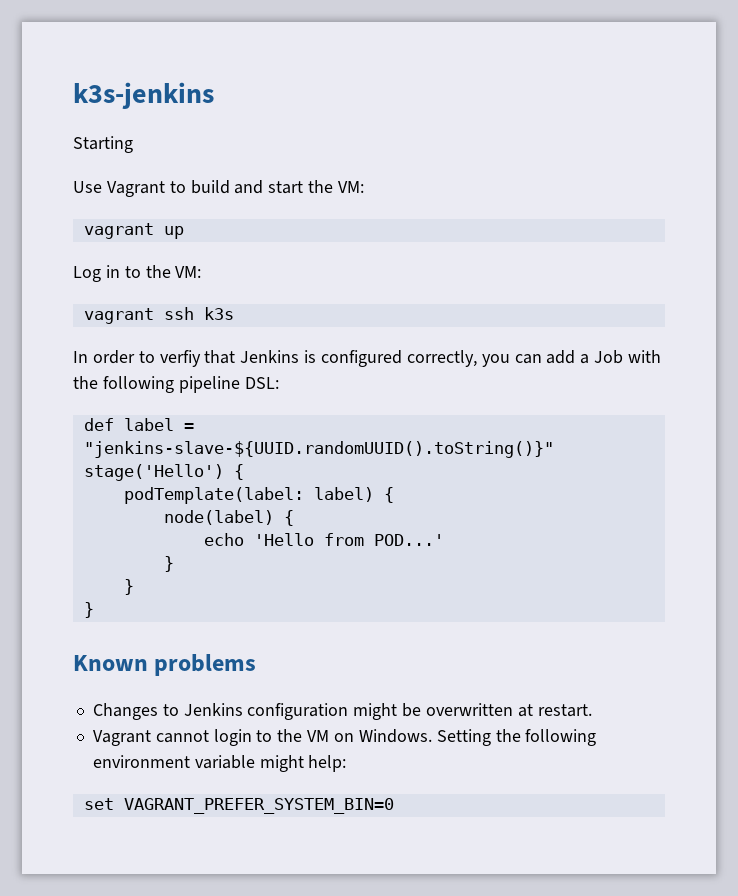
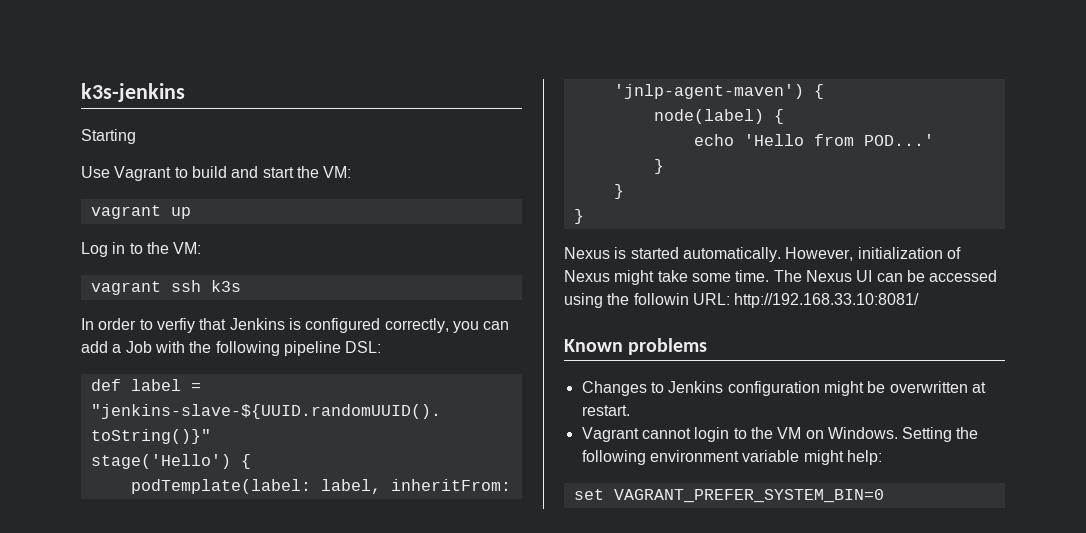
- podTemplate(label: label) {
+ podTemplate(label: label, inheritFrom: 'jnlp-agent-maven') {
+ Nexus is started automatically. However, initialization of Nexus might take some time. The Nexus UI can be accessed using the followin URL: http://192.168.33.10:8081/

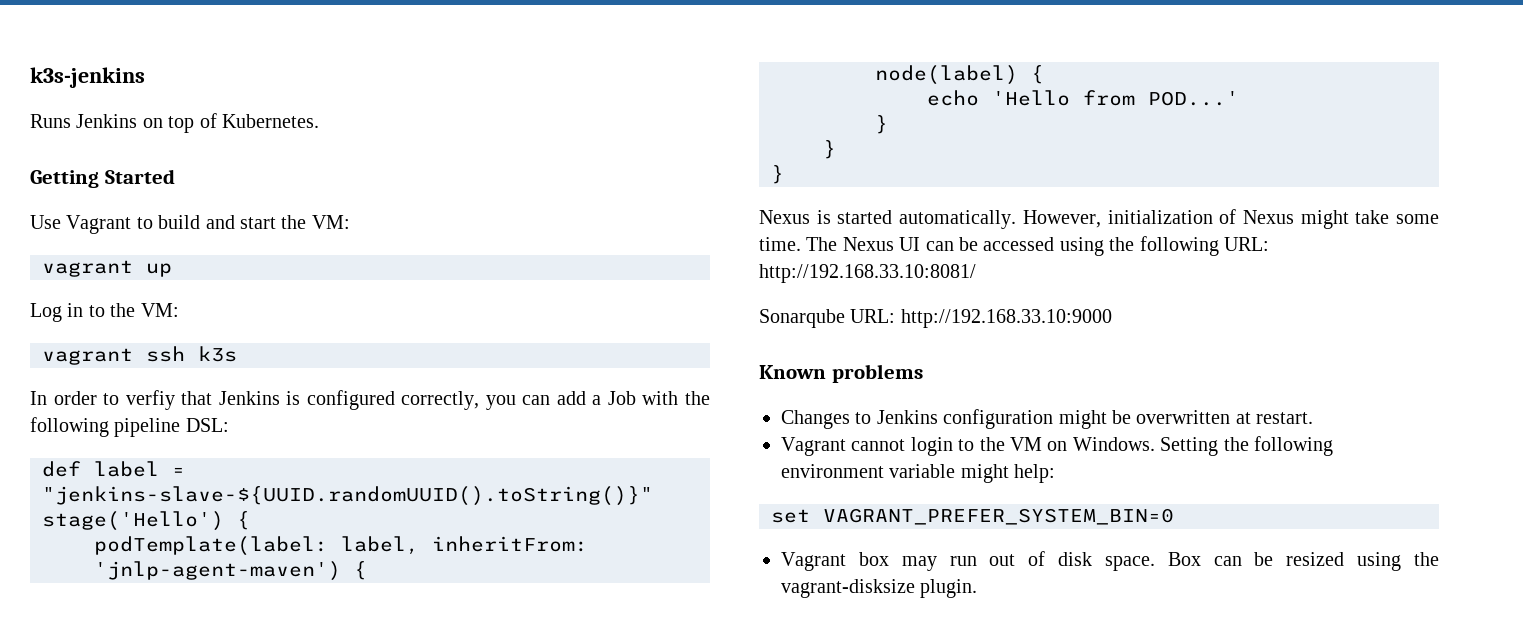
- Starting
+ Runs Jenkins on top of Kubernetes.
+ Getting Started
- The Nexus UI can be accessed using the followin URL: http://192.168.33.10:8081/
+ The Nexus UI can be accessed using the following URL: http://192.168.33.10:8081/
+ Sonarqube URL: http://192.168.33.10:9000
+ Vagrant box may run out of disk space. Box can be resized using the vagrant-disksize plugin.

